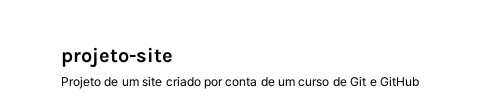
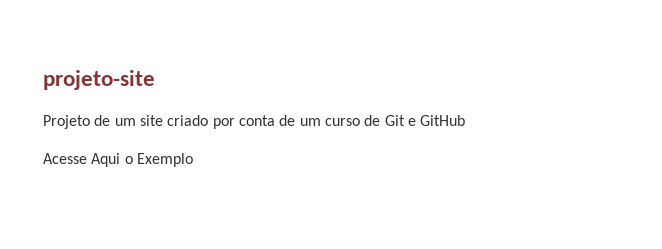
+ Acesse Aqui o Exemplo

